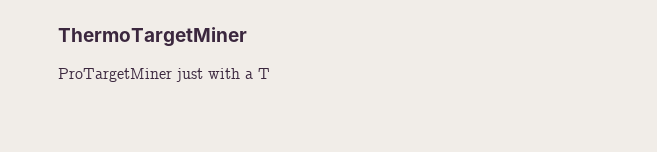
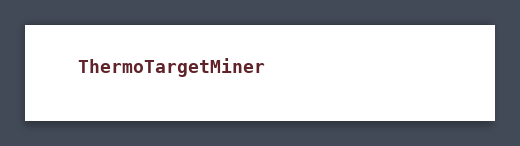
- ProTargetMiner just with a T

